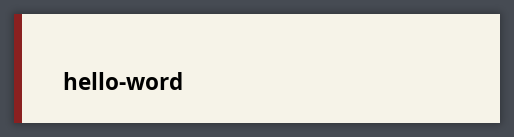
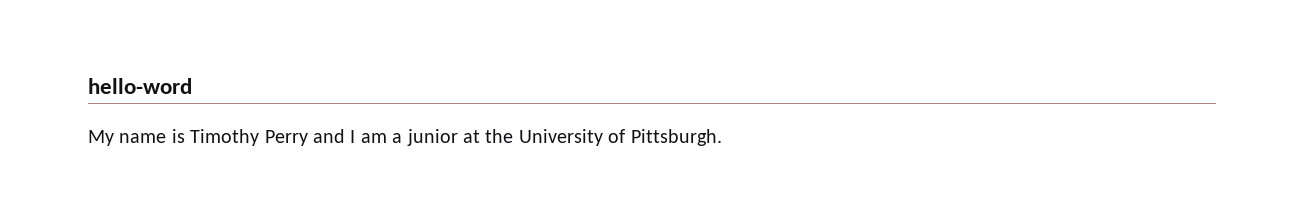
+ My name is Timothy Perry and I am a junior at the University of Pittsburgh.

